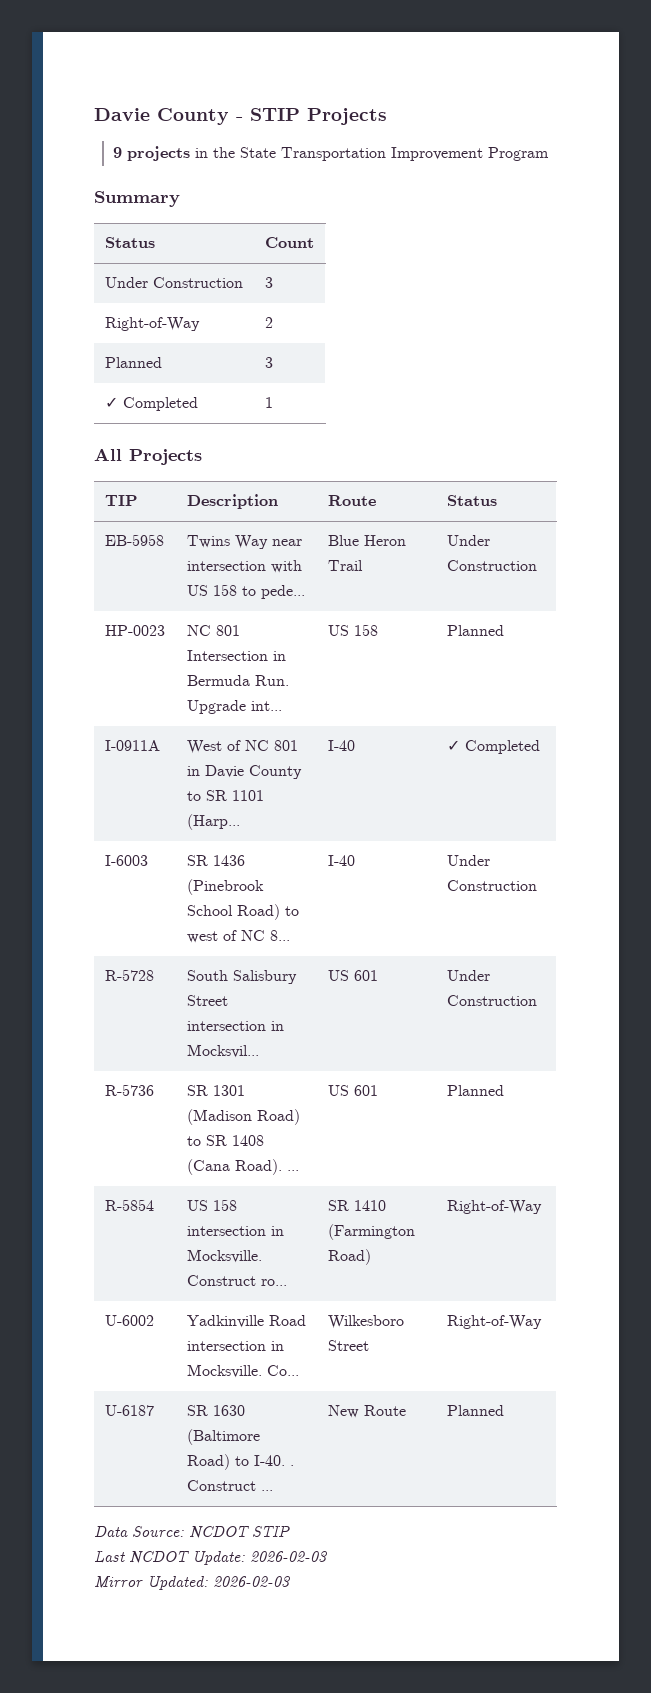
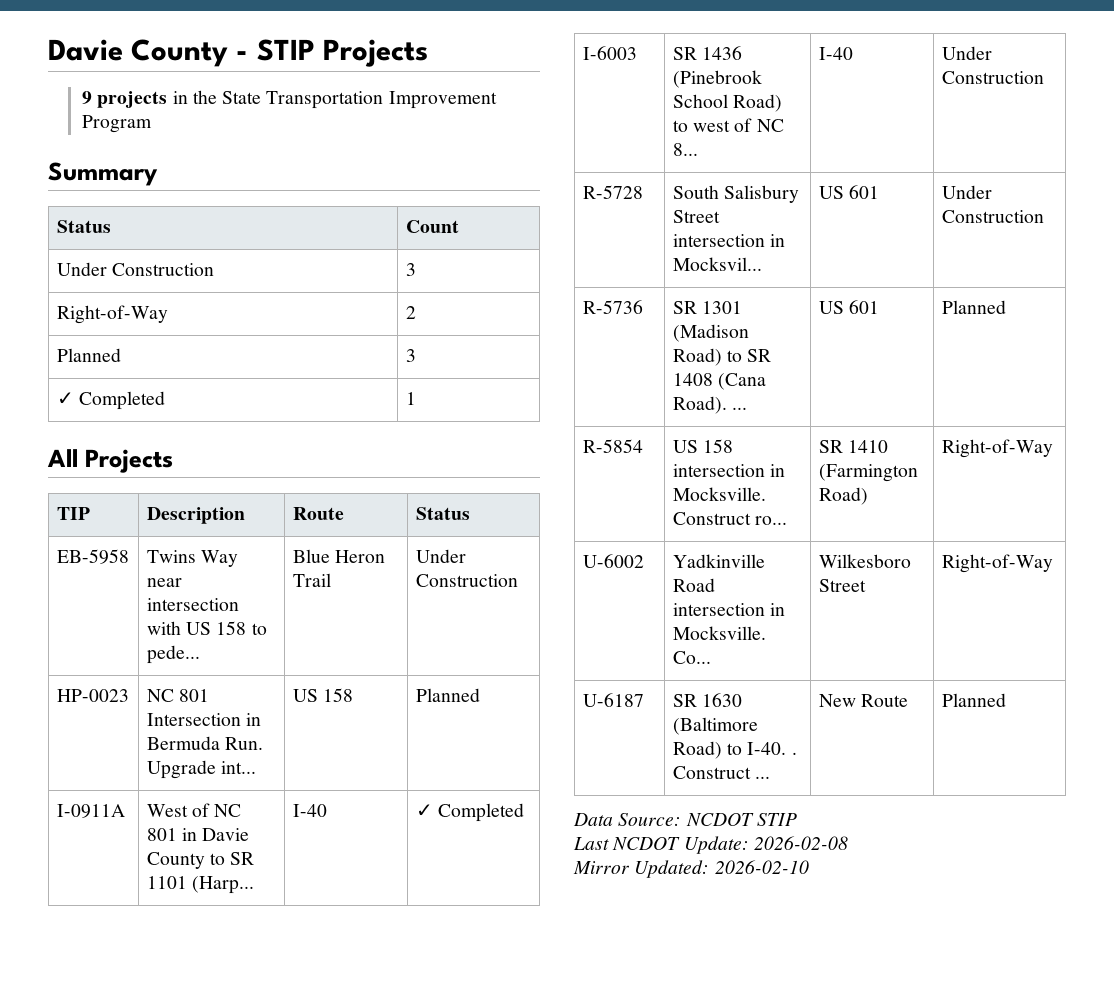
- Last NCDOT Update: 2026-02-03
+ Last NCDOT Update: 2026-02-08
- Mirror Updated: 2026-02-03
+ Mirror Updated: 2026-02-10

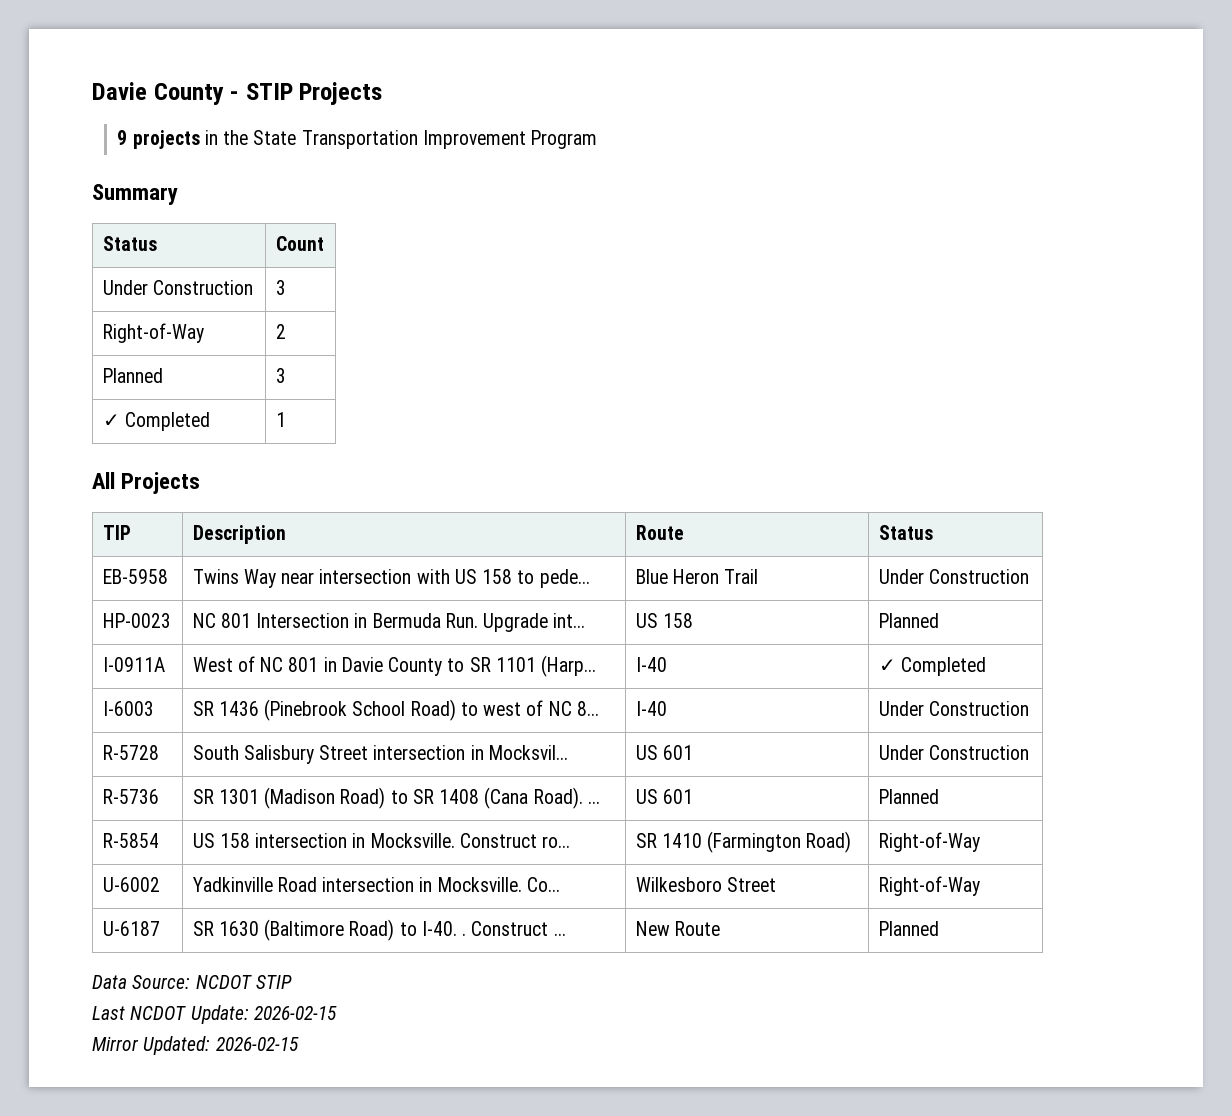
- Last NCDOT Update: 2026-02-08
+ Last NCDOT Update: 2026-02-15
- Mirror Updated: 2026-02-10
+ Mirror Updated: 2026-02-15

